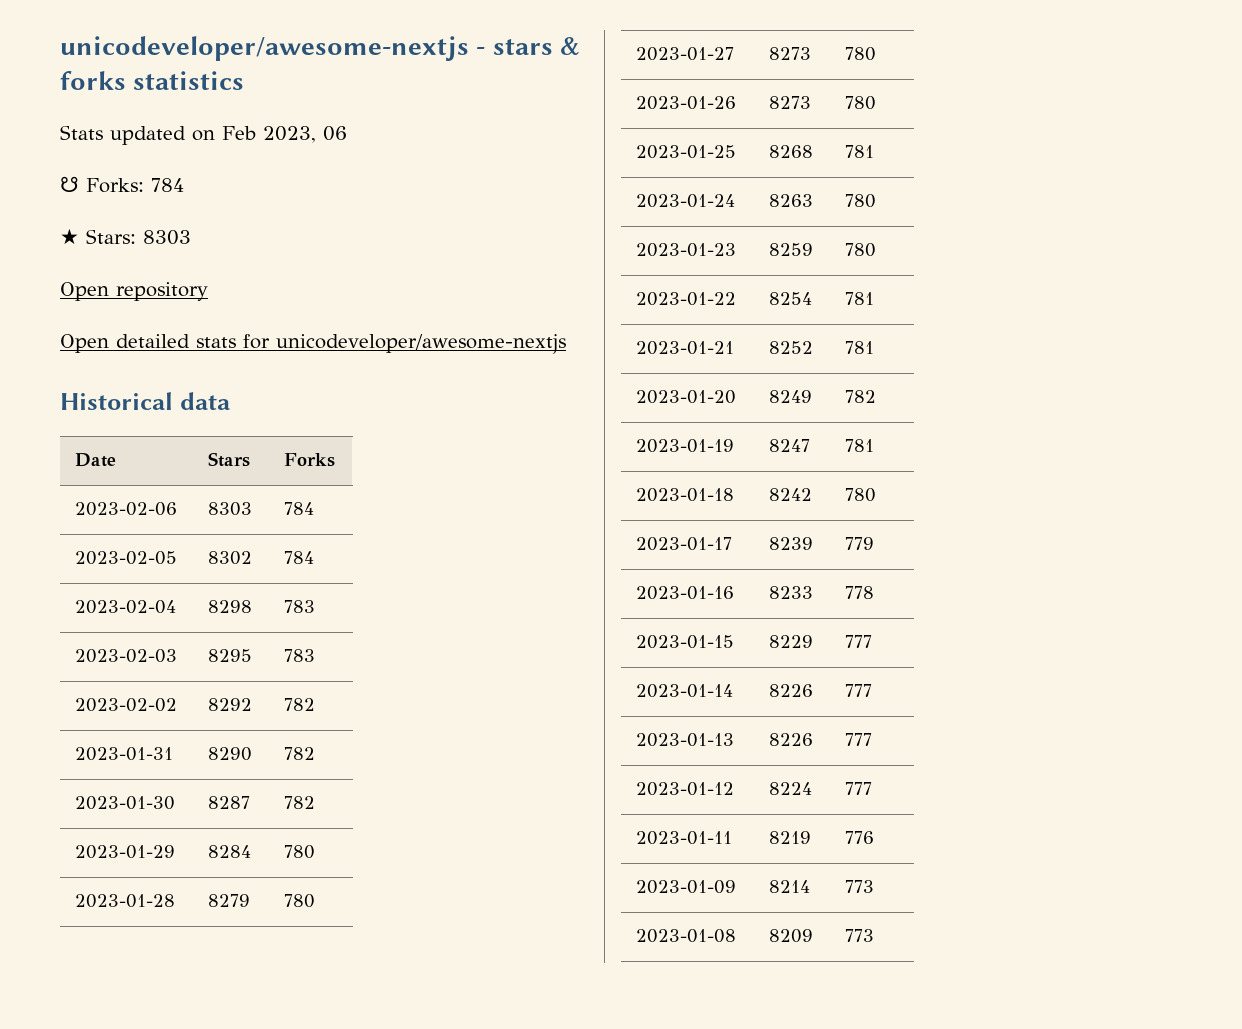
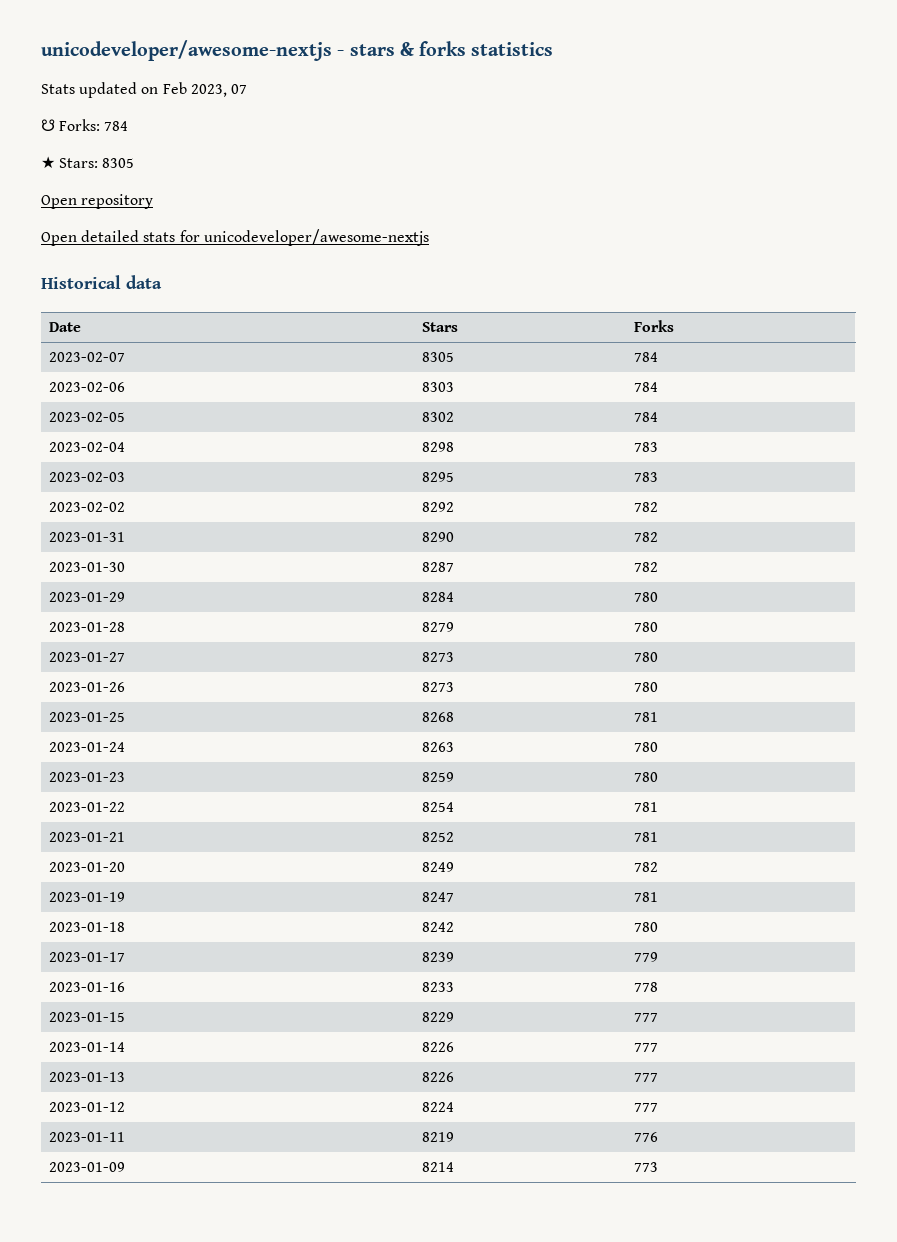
- Stats updated on Feb 2023, 06
+ Stats updated on Feb 2023, 07
- ★ Stars: 8303
+ ★ Stars: 8305
+ 2023-02-07 | 8305 | 784
- 2023-01-08 | 8209 | 773

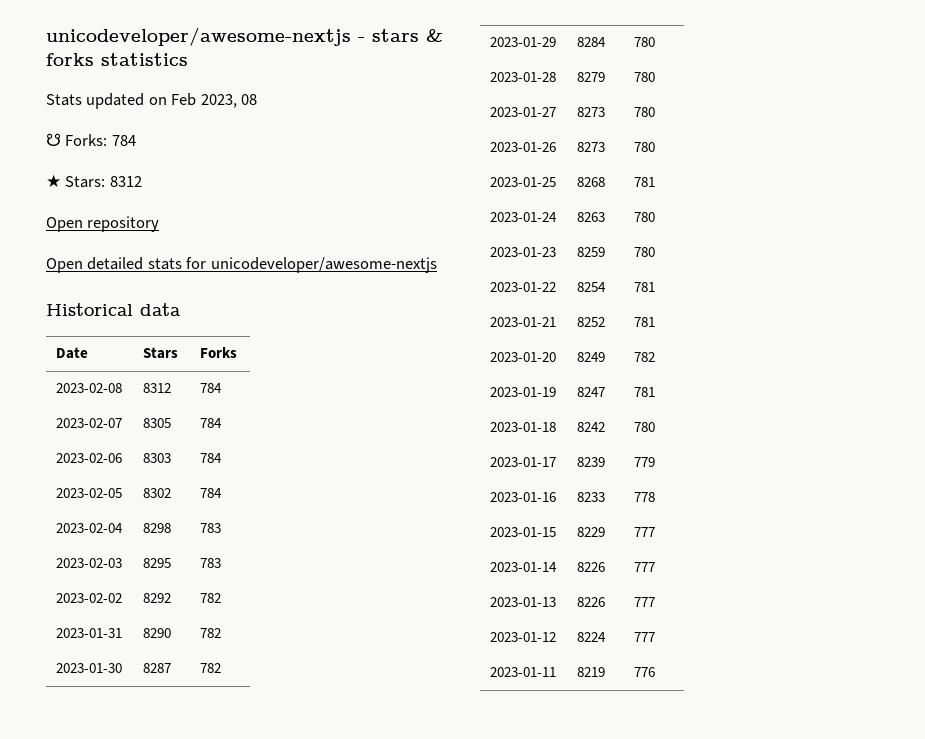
- Stats updated on Feb 2023, 07
+ Stats updated on Feb 2023, 08
- ★ Stars: 8305
+ ★ Stars: 8312
+ 2023-02-08 | 8312 | 784
- 2023-01-09 | 8214 | 773

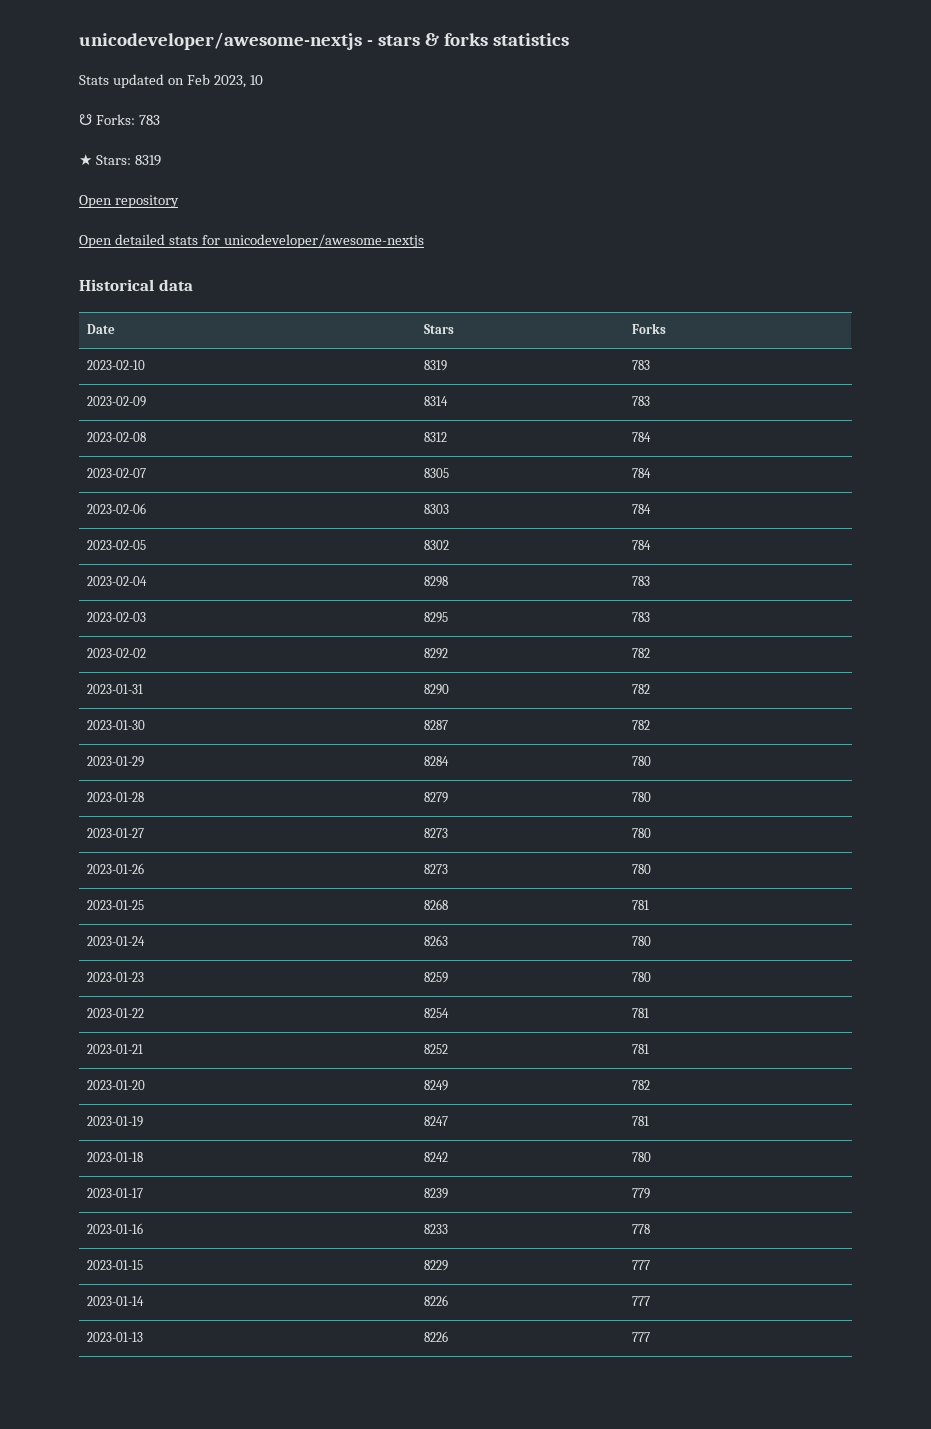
- Stats updated on Feb 2023, 08
+ Stats updated on Feb 2023, 10
- ☋ Forks: 784
+ ☋ Forks: 783
- ★ Stars: 8312
+ ★ Stars: 8319
+ 2023-02-10 | 8319 | 783
+ 2023-02-09 | 8314 | 783
- 2023-01-12 | 8224 | 777
- 2023-01-11 | 8219 | 776

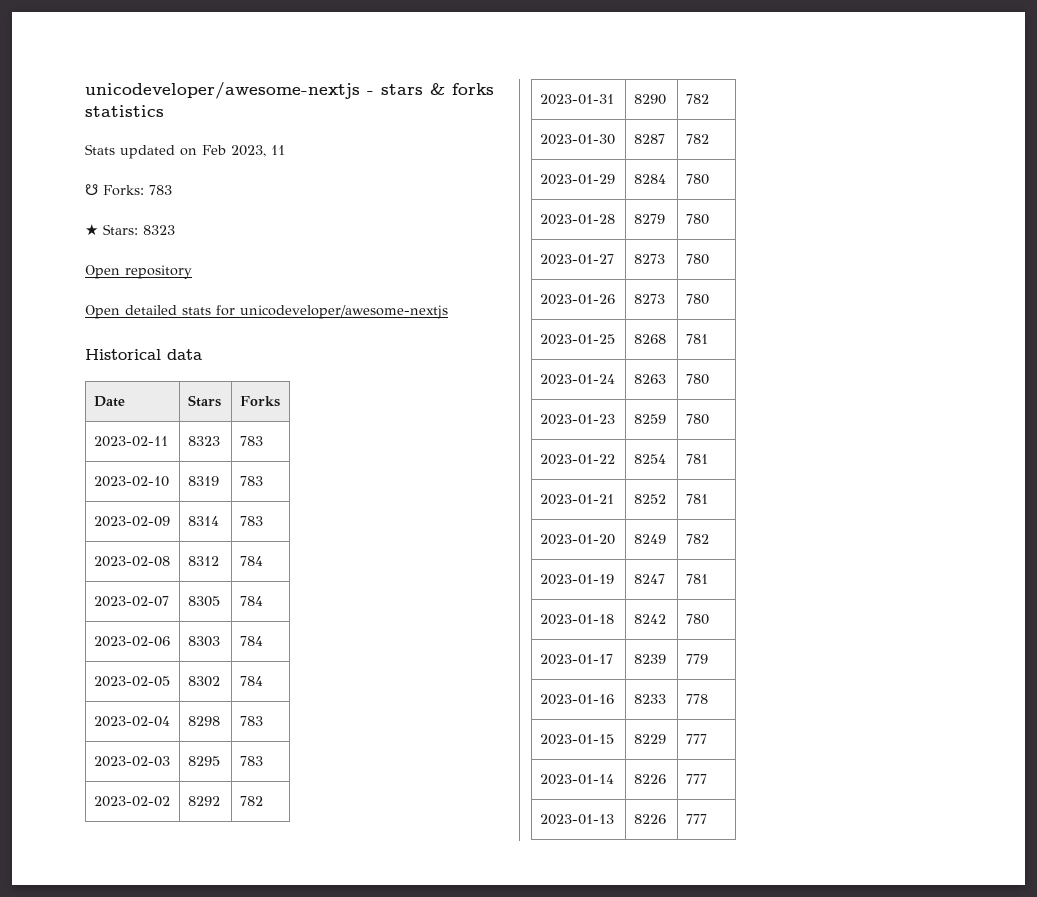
- Stats updated on Feb 2023, 10
+ Stats updated on Feb 2023, 11
- ★ Stars: 8319
+ ★ Stars: 8323
+ 2023-02-11 | 8323 | 783

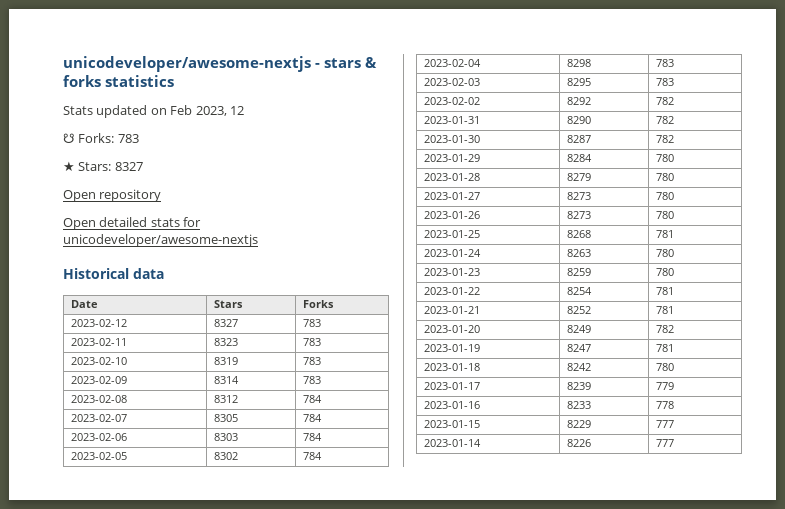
- Stats updated on Feb 2023, 11
+ Stats updated on Feb 2023, 12
- ★ Stars: 8323
+ ★ Stars: 8327
+ 2023-02-12 | 8327 | 783
- 2023-01-13 | 8226 | 777

